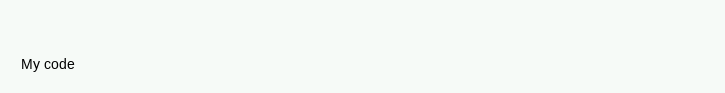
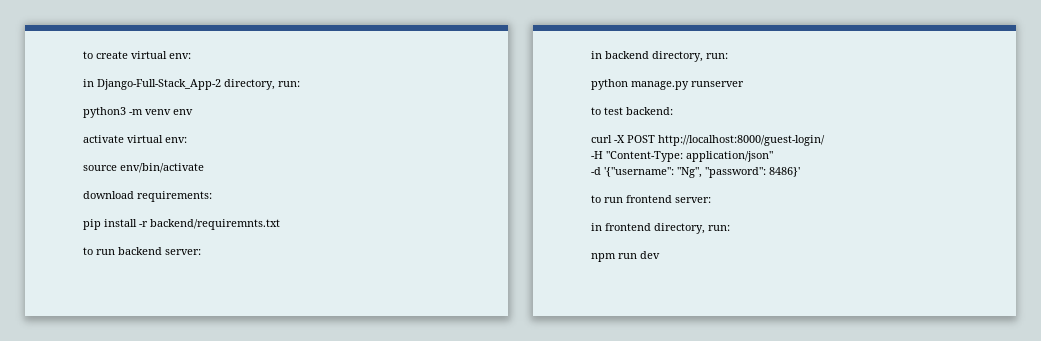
- My code
+ to create virtual env:
+ in Django-Full-Stack_App-2 directory, run:
+ python3 -m venv env
+ activate virtual env:
+ source env/bin/activate
+ download requirements:
+ pip install -r backend/requiremnts.txt
+ to run backend server:
+ in backend directory, run:
+ python manage.py runserver
+ to test backend:
+ curl -X POST http://localhost:8000/guest-login/
+ -H "Content-Type: application/json"
+ -d '{"username": "Ng", "password": 8486}'
+ to run frontend server:
+ in frontend directory, run:
+ npm run dev

